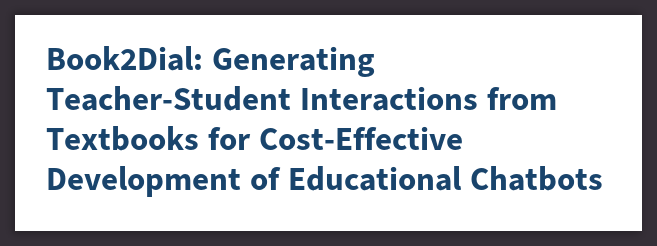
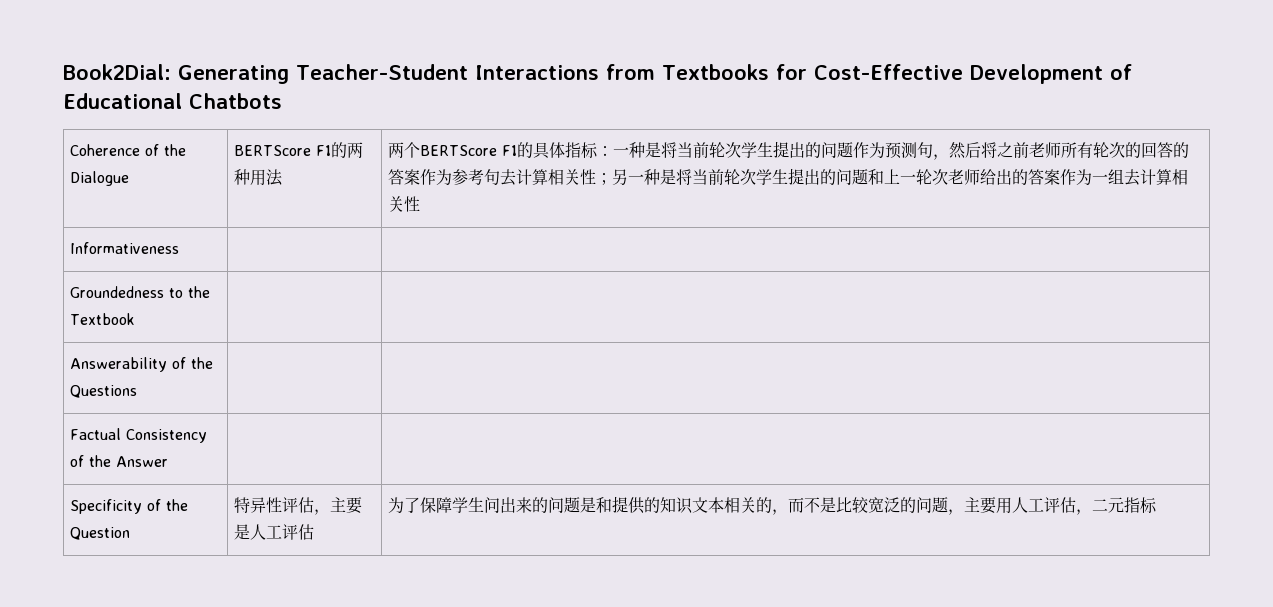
+ Coherence of the Dialogue | BERTScore F1的两种用法 | 两个BERTScore F1的具体指标：一种是将当前轮次学生提出的问题作为预测句，然后将之前老师所有轮次的回答的答案作为参考句去计算相关性；另一种是将当前轮次学生提出的问题和上一轮次老师给出的答案作为一组去计算相关性
+ Informativeness | |
+ Groundedness to the Textbook | |
+ Answerability of the Questions | |
+ Factual Consistency of the Answer | |
+ Specificity of the Question | 特异性评估，主要是人工评估 | 为了保障学生问出来的问题是和提供的知识文本相关的，而不是比较宽泛的问题，主要用人工评估，二元指标

